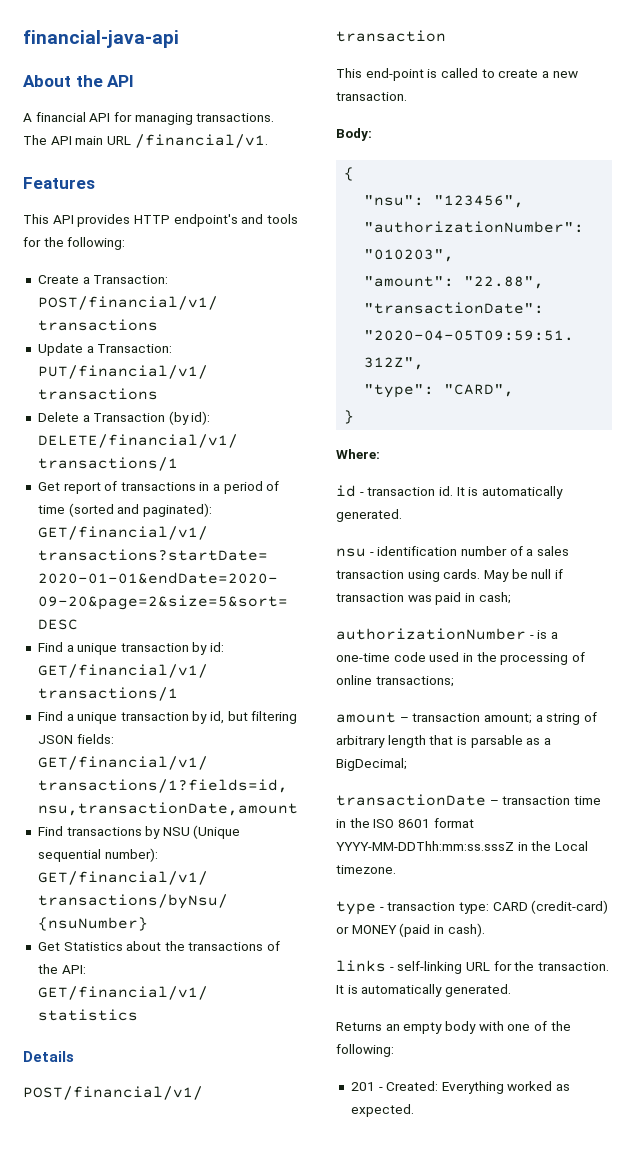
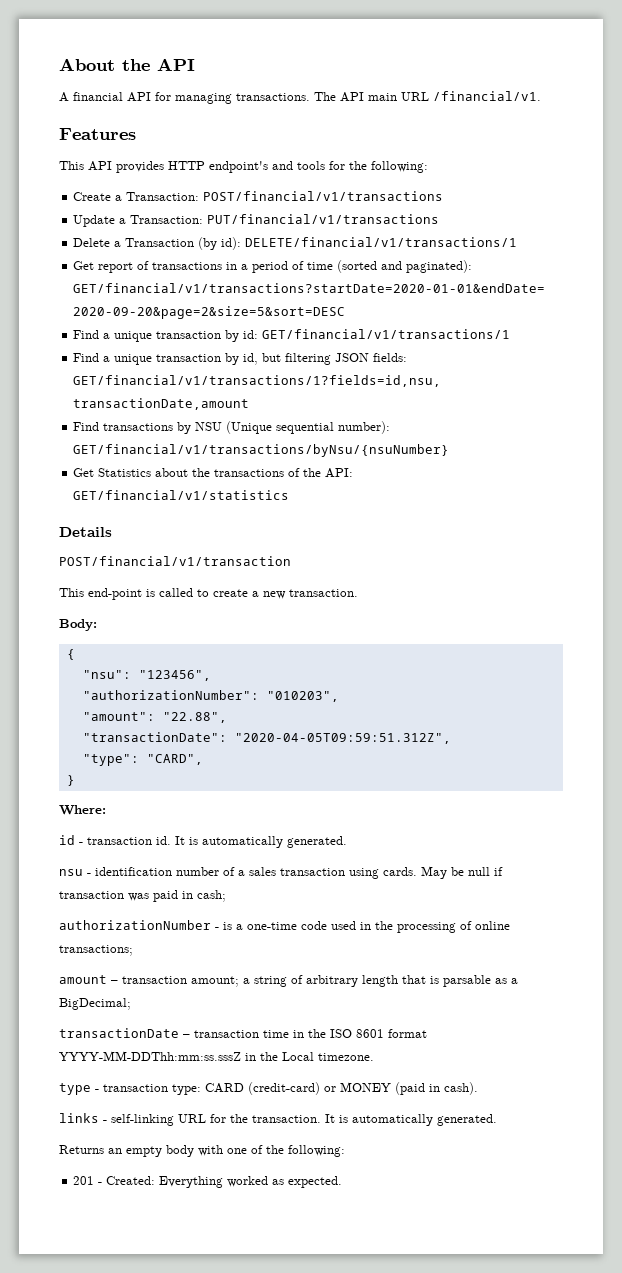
- financial-java-api

